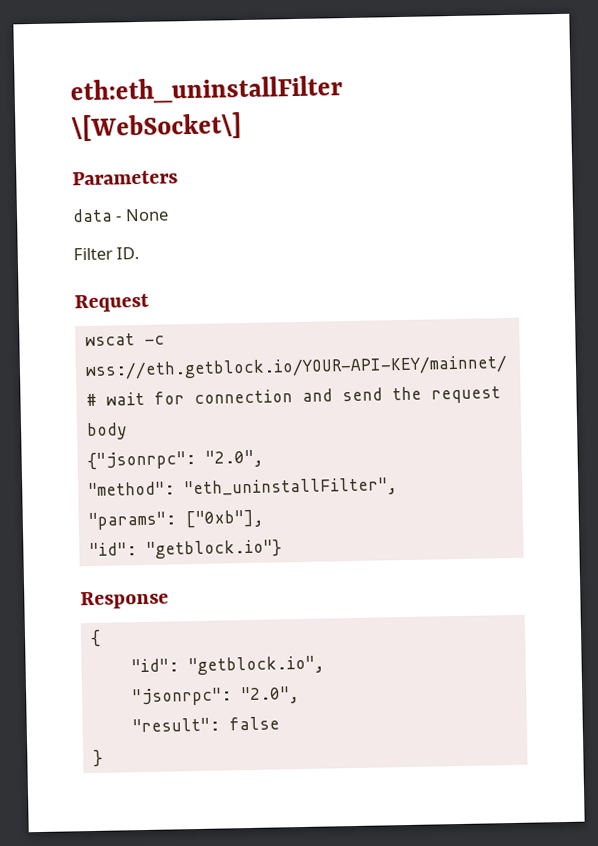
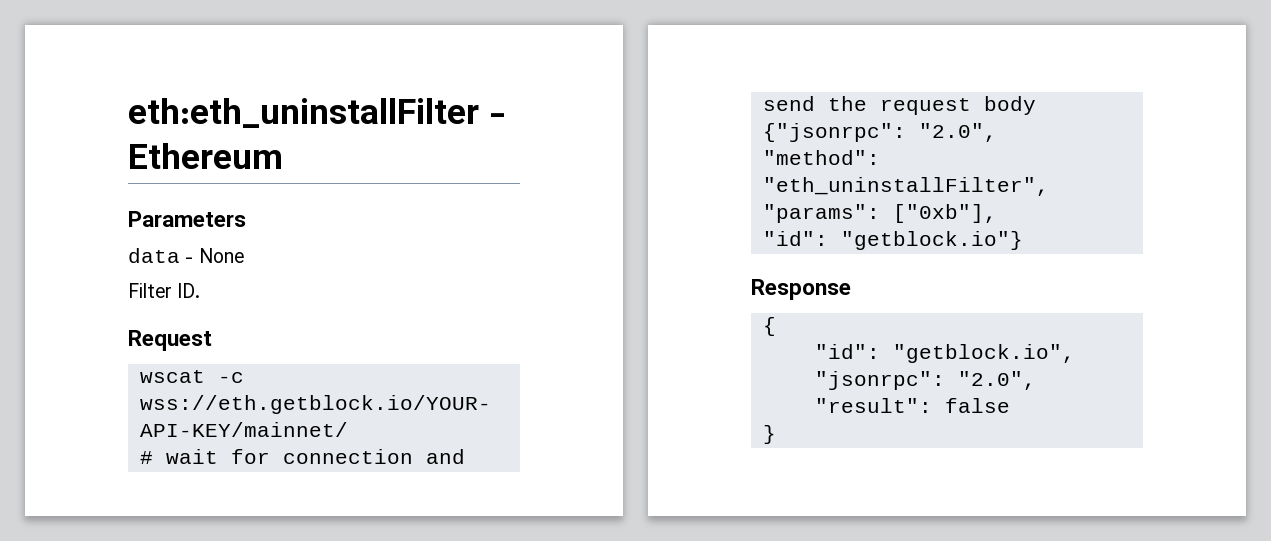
- eth:eth_uninstallFilter \[WebSocket\]
+ eth:eth_uninstallFilter - Ethereum

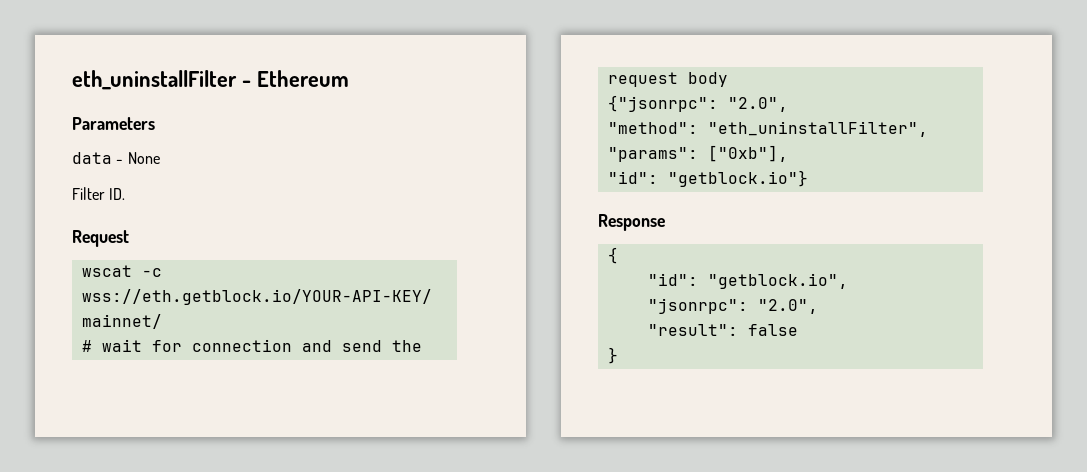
- eth:eth_uninstallFilter - Ethereum
+ eth_uninstallFilter - Ethereum

